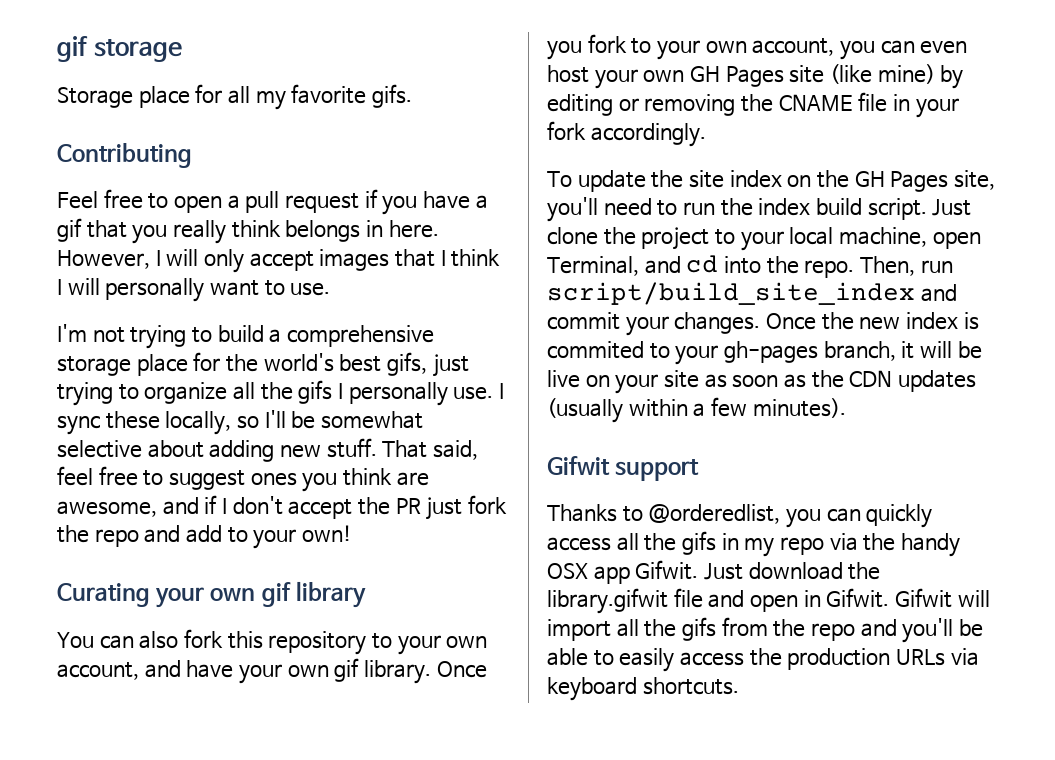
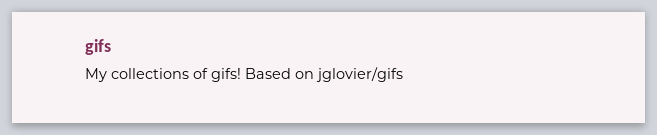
- gif storage
- Storage place for all my favorite gifs.
- Contributing
- Feel free to open a pull request if you have a gif that you really think belongs in here. However, I will only accept images that I think I will personally want to use.
- I'm not trying to build a comprehensive storage place for the world's best gifs, just trying to organize all the gifs I personally use. I sync these locally, so I'll be somewhat selective about adding new stuff. That said, feel free to suggest ones you think are awesome, and if I don't accept the PR just fork the repo and add to your own!
- Curating your own gif library
- You can also fork this repository to your own account, and have your own gif library. Once you fork to your own account, you can even host your own GH Pages site (like mine) by editing or removing the CNAME file in your fork accordingly.
- To update the site index on the GH Pages site, you'll need to run the index build script. Just clone the project to your local machine, open Terminal, and cd into the repo. Then, run script/build_site_index and commit your changes. Once the new index is commited to your gh-pages branch, it will be live on your site as soon as the CDN updates (usually within a few minutes).
- Gifwit support
- Thanks to @orderedlist, you can quickly access all the gifs in my repo via the handy OSX app Gifwit. Just download the library.gifwit file and open in Gifwit. Gifwit will import all the gifs from the repo and you'll be able to easily access the production URLs via keyboard shortcuts.
+ gifs
+ My collections of gifs! Based on jglovier/gifs

